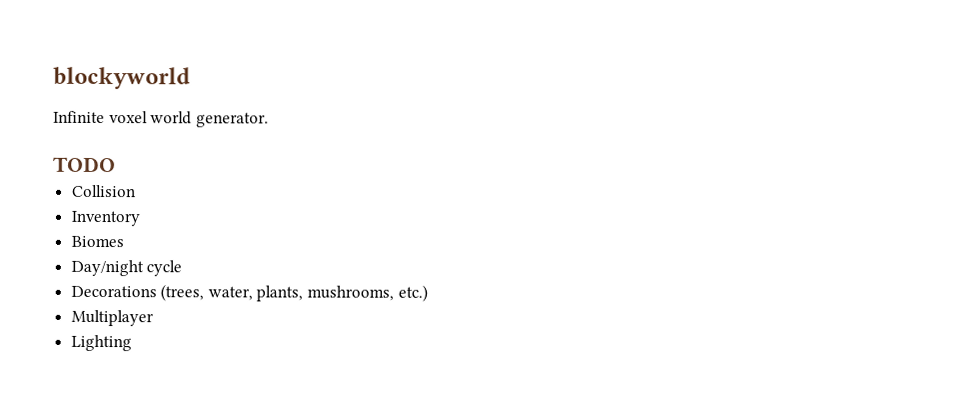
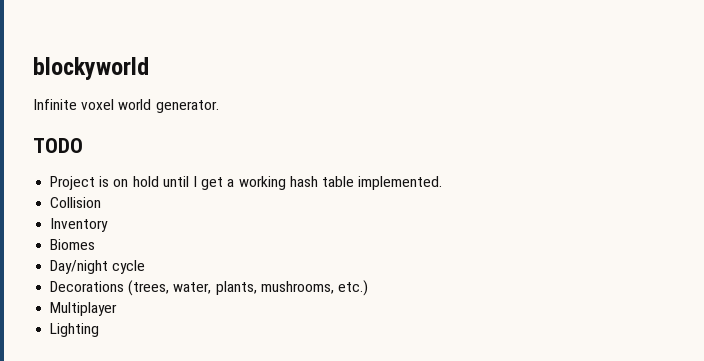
+ Project is on hold until I get a working hash table implemented.

